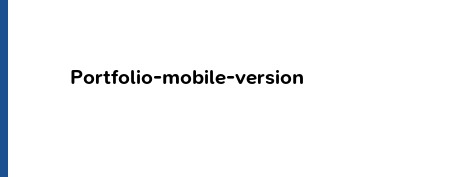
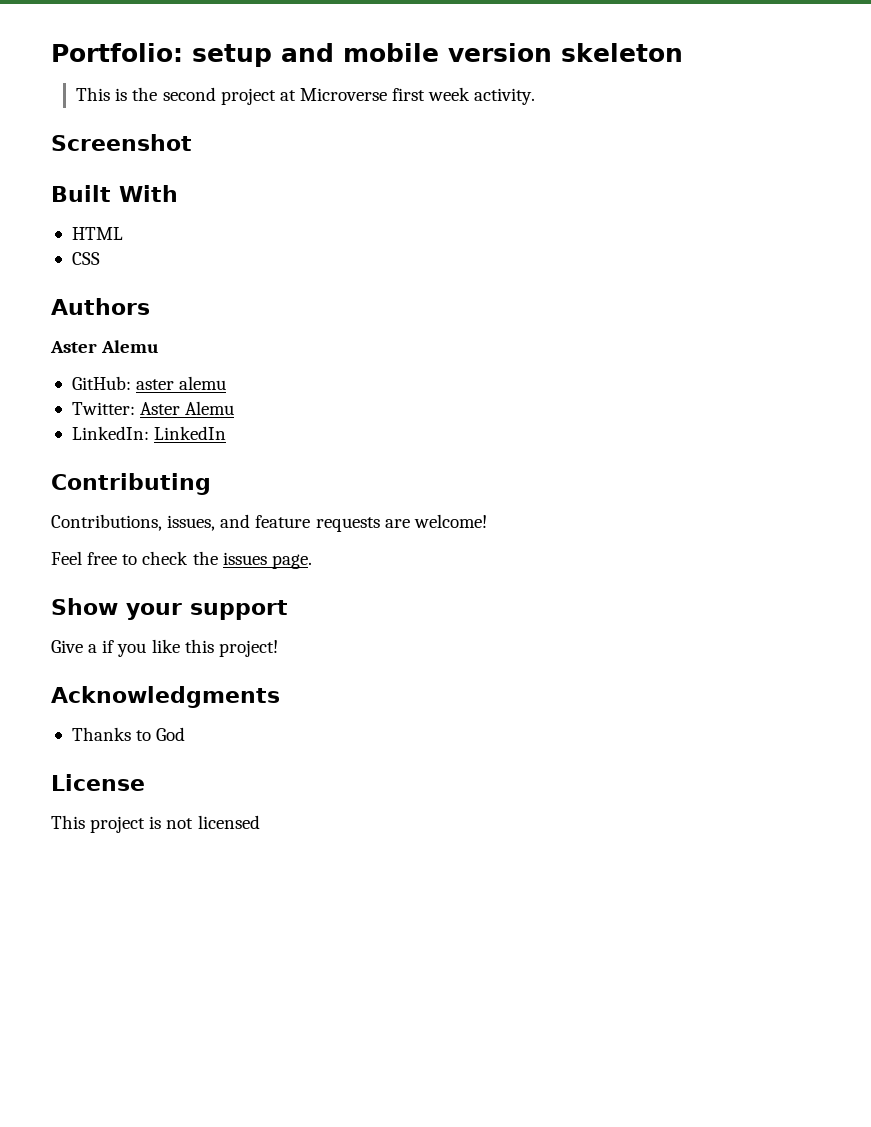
- Portfolio-mobile-version
+ Portfolio: setup and mobile version skeleton
+ This is the second project at Microverse first week activity.
+ Screenshot
+ Built With
+ HTML
+ CSS
+ Authors
+ Aster Alemu
+ GitHub: aster alemu
+ Twitter: Aster Alemu
+ LinkedIn: LinkedIn
+ Contributing
+ Contributions, issues, and feature requests are welcome!
+ Feel free to check the issues page.
+ Show your support
+ Give a if you like this project!
+ Acknowledgments
+ Thanks to God
+ License
+ This project is not licensed

